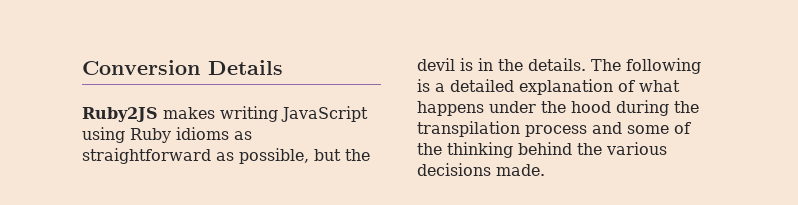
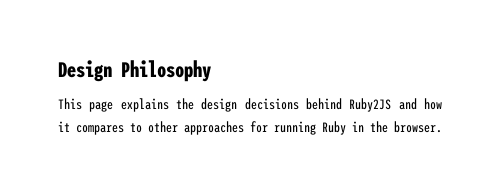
- Conversion Details
- Ruby2JS makes writing JavaScript using Ruby idioms as straightforward as possible, but the devil is in the details. The following is a detailed explanation of what happens under the hood during the transpilation process and some of the thinking behind the various decisions made.
+ Design Philosophy
+ This page explains the design decisions behind Ruby2JS and how it compares to other approaches for running Ruby in the browser.

